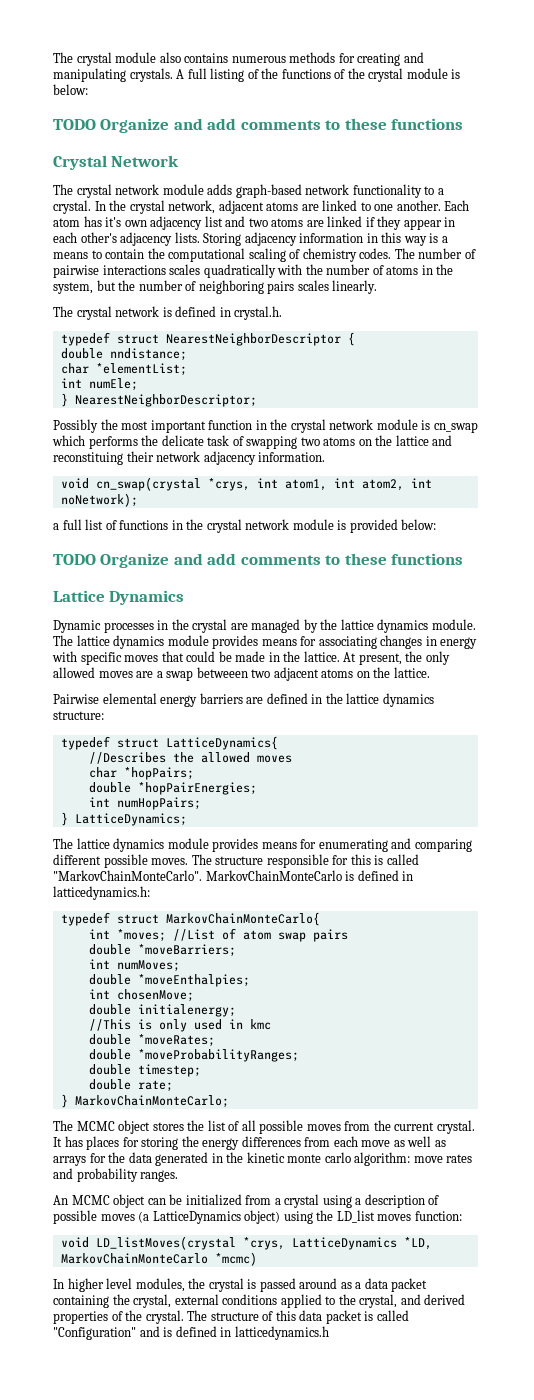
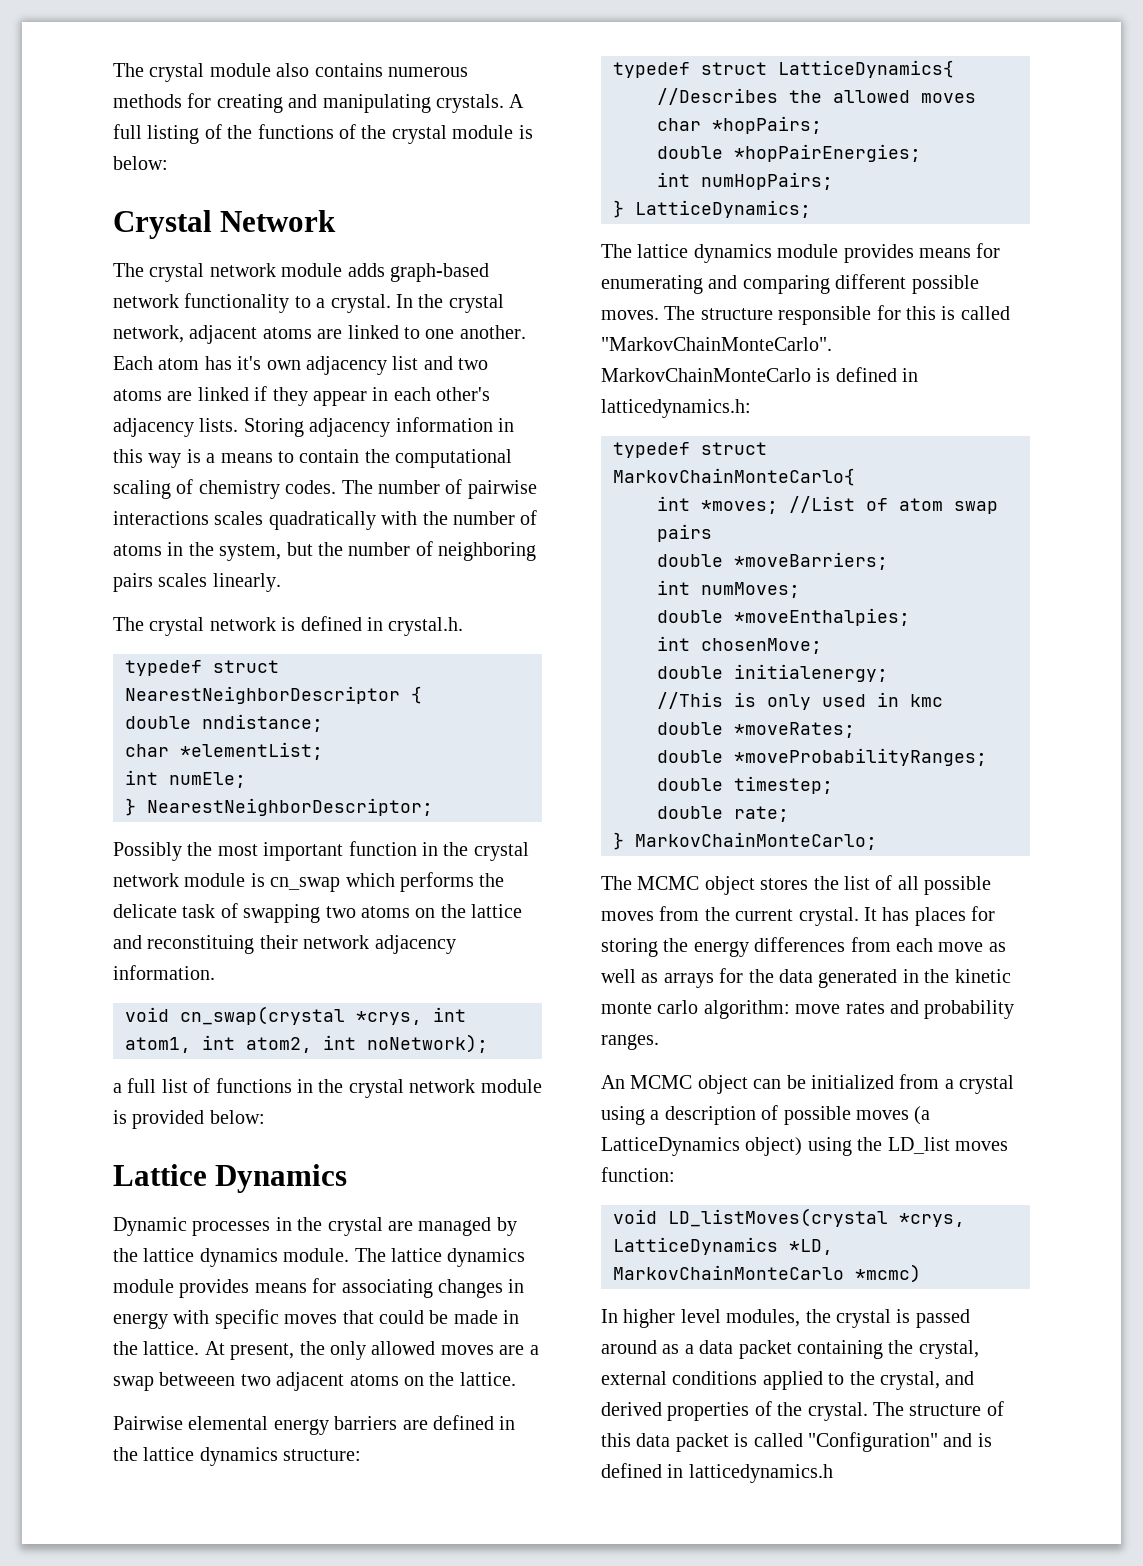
  A full listing of the functions of the crystal module is below:
- TODO Organize and add comments to these functions
  a full list of functions in the crystal network module is provided below:
- TODO Organize and add comments to these functions

